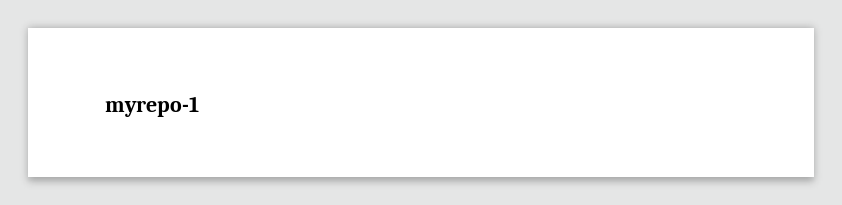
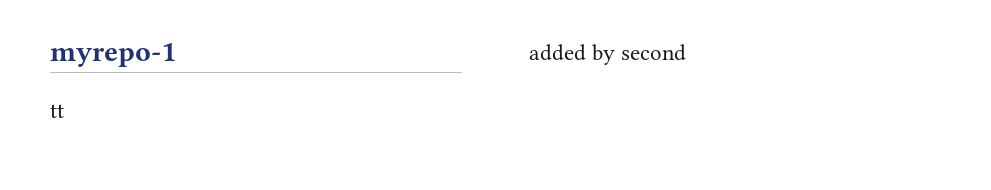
+ tt
+ added by second

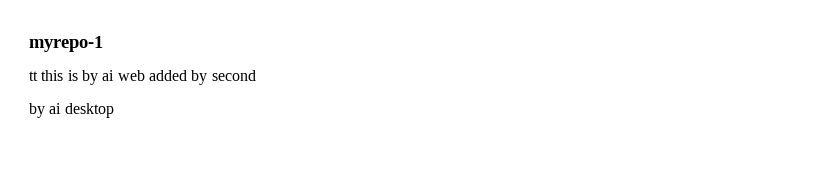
- tt
- added by second
+ tt this is by ai web added by second
+ by ai desktop

